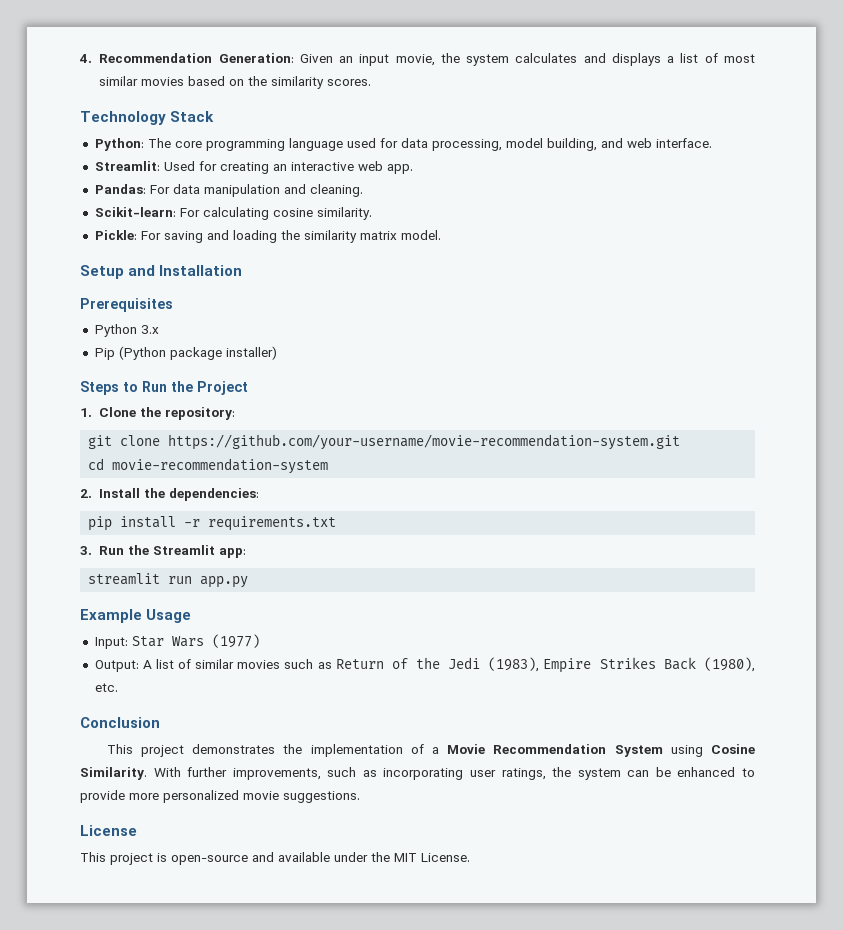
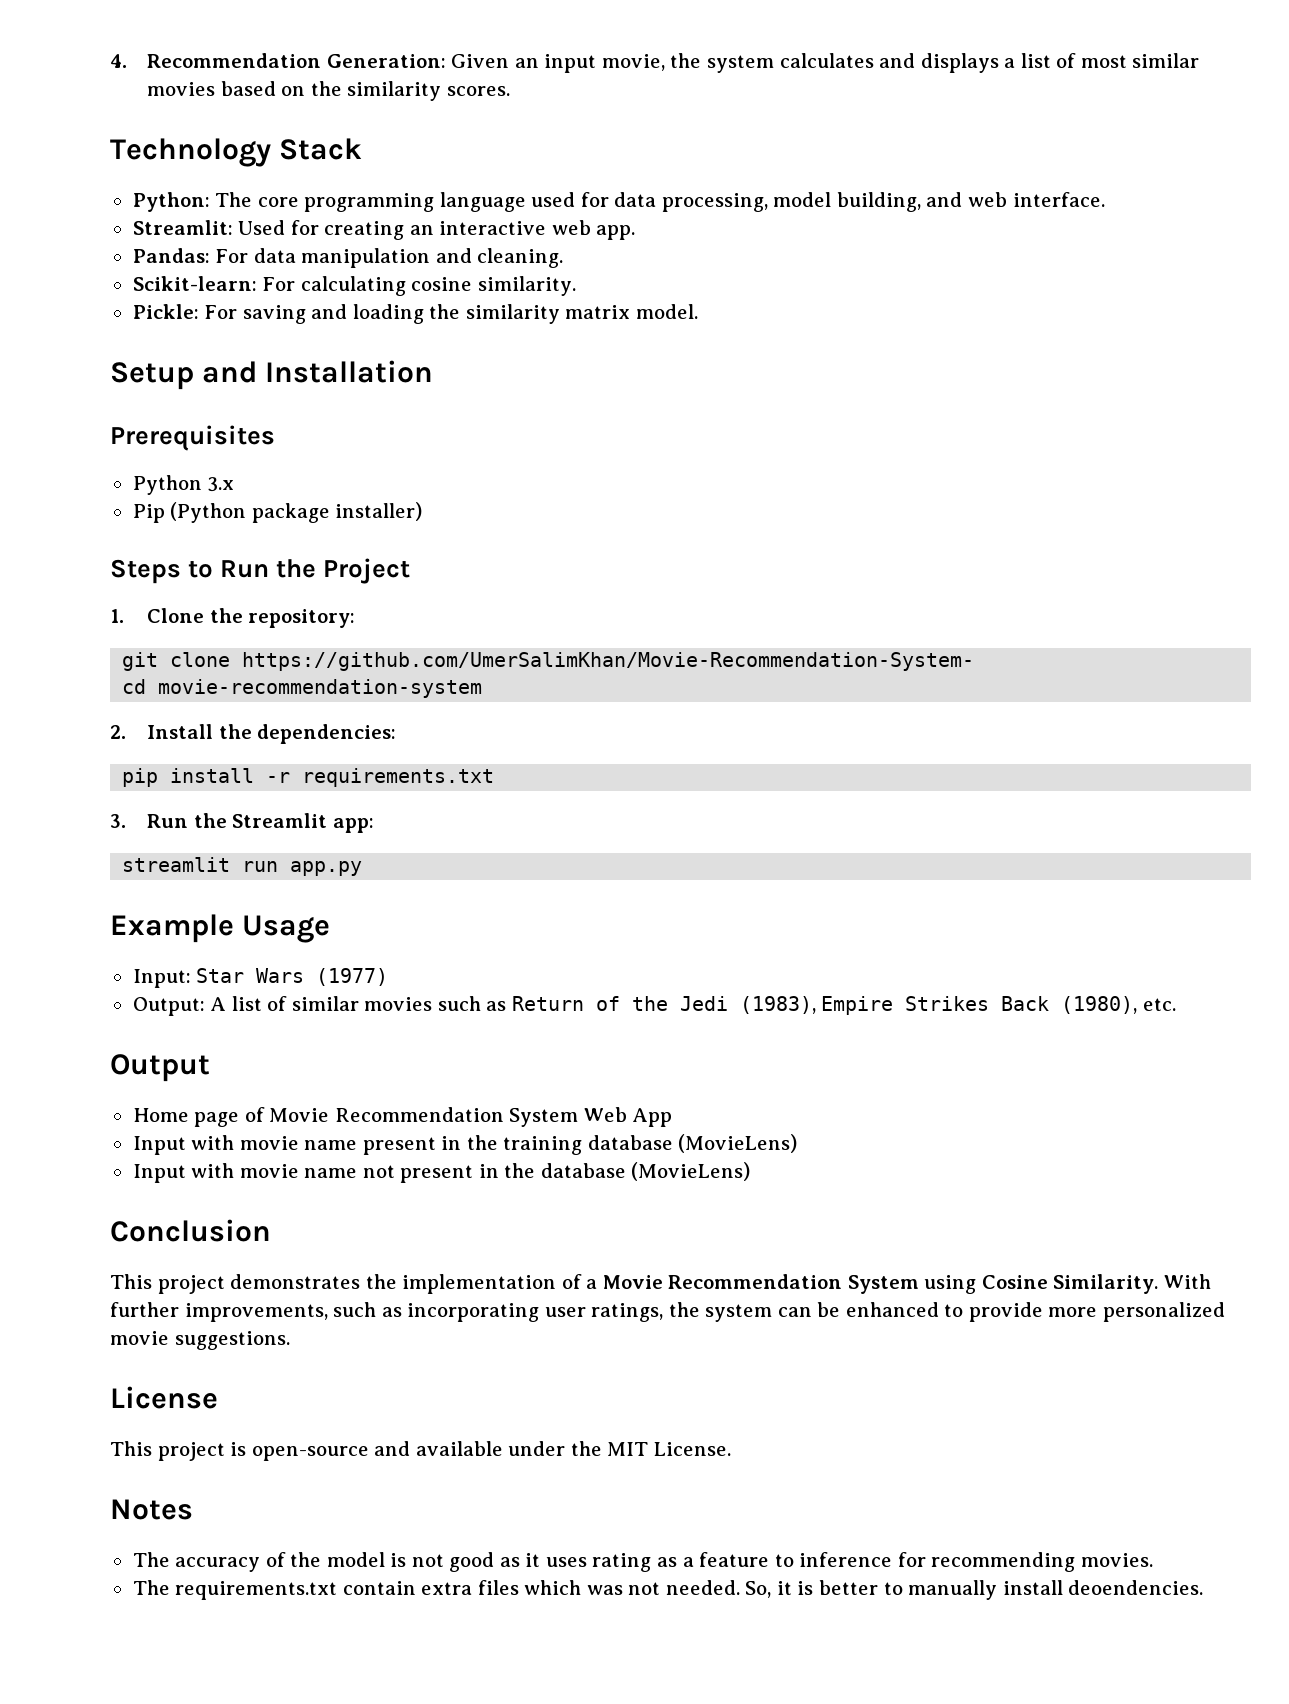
- git clone https://github.com/your-username/movie-recommendation-system.git
+ git clone https://github.com/UmerSalimKhan/Movie-Recommendation-System-
+ Output
+ Home page of Movie Recommendation System Web App
+ Input with movie name present in the training database (MovieLens)
+ Input with movie name not present in the database (MovieLens)
+ Notes
+ The accuracy of the model is not good as it uses rating as a feature to inference for recommending movies.
+ The requirements.txt contain extra files which was not needed. So, it is better to manually install deoendencies.

